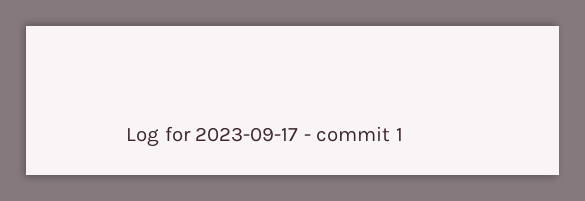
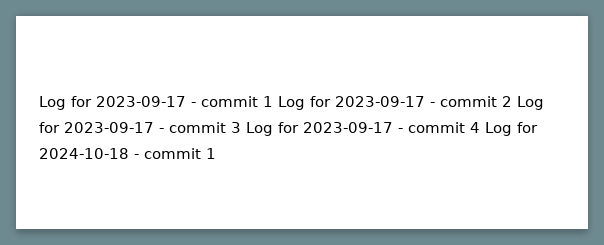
- Log for 2023-09-17 - commit 1
+ Log for 2023-09-17 - commit 1 Log for 2023-09-17 - commit 2 Log for 2023-09-17 - commit 3 Log for 2023-09-17 - commit 4 Log for 2024-10-18 - commit 1

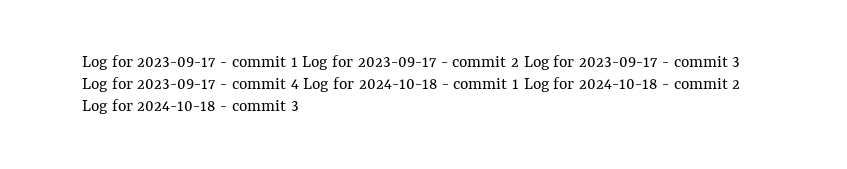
- Log for 2023-09-17 - commit 1 Log for 2023-09-17 - commit 2 Log for 2023-09-17 - commit 3 Log for 2023-09-17 - commit 4 Log for 2024-10-18 - commit 1
+ Log for 2023-09-17 - commit 1 Log for 2023-09-17 - commit 2 Log for 2023-09-17 - commit 3 Log for 2023-09-17 - commit 4 Log for 2024-10-18 - commit 1 Log for 2024-10-18 - commit 2 Log for 2024-10-18 - commit 3

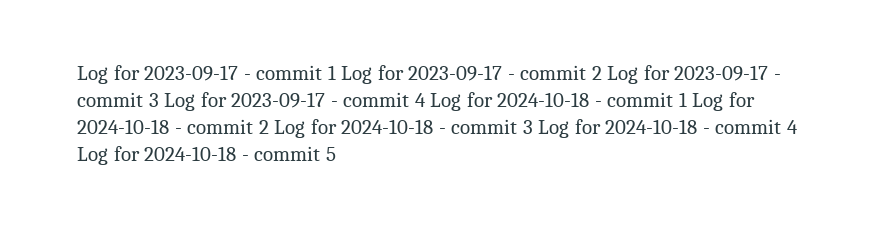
- Log for 2023-09-17 - commit 1 Log for 2023-09-17 - commit 2 Log for 2023-09-17 - commit 3 Log for 2023-09-17 - commit 4 Log for 2024-10-18 - commit 1 Log for 2024-10-18 - commit 2 Log for 2024-10-18 - commit 3
+ Log for 2023-09-17 - commit 1 Log for 2023-09-17 - commit 2 Log for 2023-09-17 - commit 3 Log for 2023-09-17 - commit 4 Log for 2024-10-18 - commit 1 Log for 2024-10-18 - commit 2 Log for 2024-10-18 - commit 3 Log for 2024-10-18 - commit 4 Log for 2024-10-18 - commit 5

